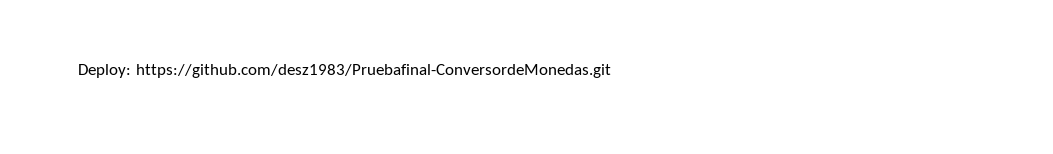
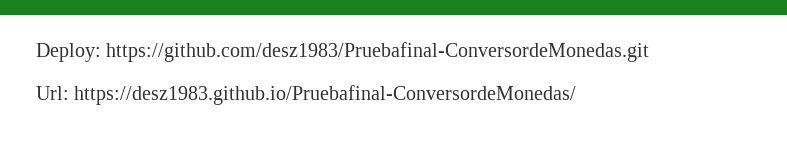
+ Url: https://desz1983.github.io/Pruebafinal-ConversordeMonedas/

